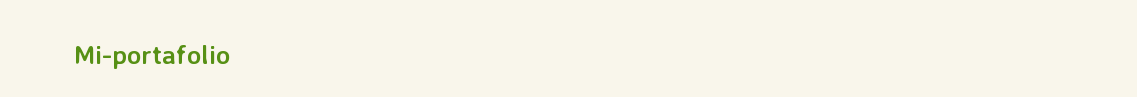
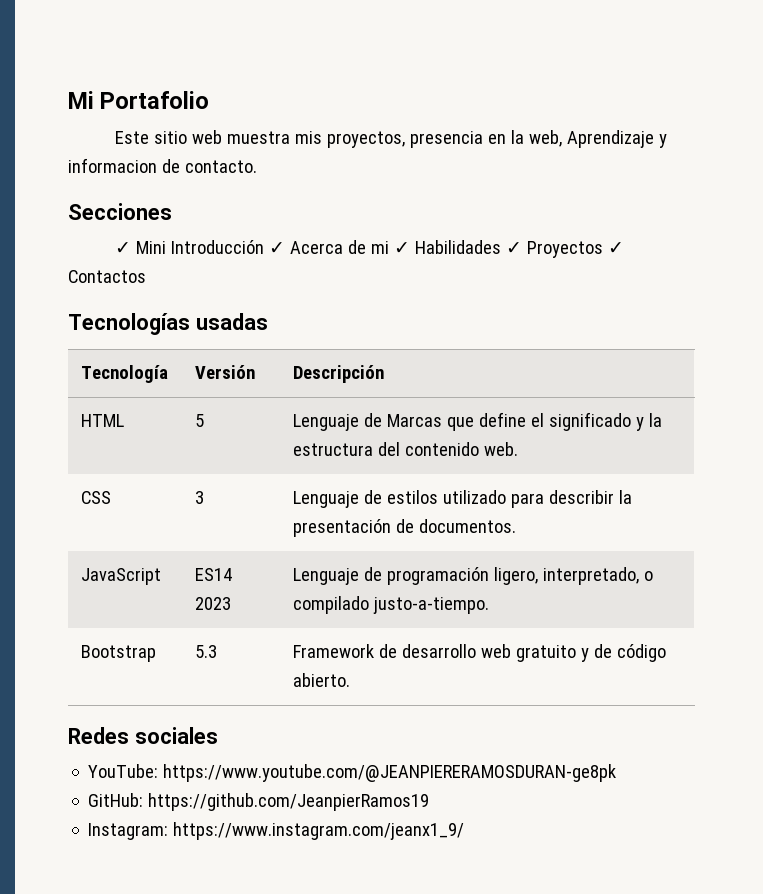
- Mi-portafolio
+ Mi Portafolio
+ Este sitio web muestra mis proyectos, presencia en la web, Aprendizaje y informacion de contacto.
+ Secciones
+ ✓ Mini Introducción ✓ Acerca de mi ✓ Habilidades ✓ Proyectos ✓ Contactos
+ Tecnologías usadas
+ Tecnología | Versión | Descripción
+ HTML | 5 | Lenguaje de Marcas que define el significado y la estructura del contenido web.
+ CSS | 3 | Lenguaje de estilos utilizado para describir la presentación de documentos.
+ JavaScript | ES14 2023 | Lenguaje de programación ligero, interpretado, o compilado justo-a-tiempo.
+ Bootstrap | 5.3 | Framework de desarrollo web gratuito y de código abierto.
+ Redes sociales
+ YouTube: https://www.youtube.com/@JEANPIERERAMOSDURAN-ge8pk
+ GitHub: https://github.com/JeanpierRamos19
+ Instagram: https://www.instagram.com/jeanx1_9/

